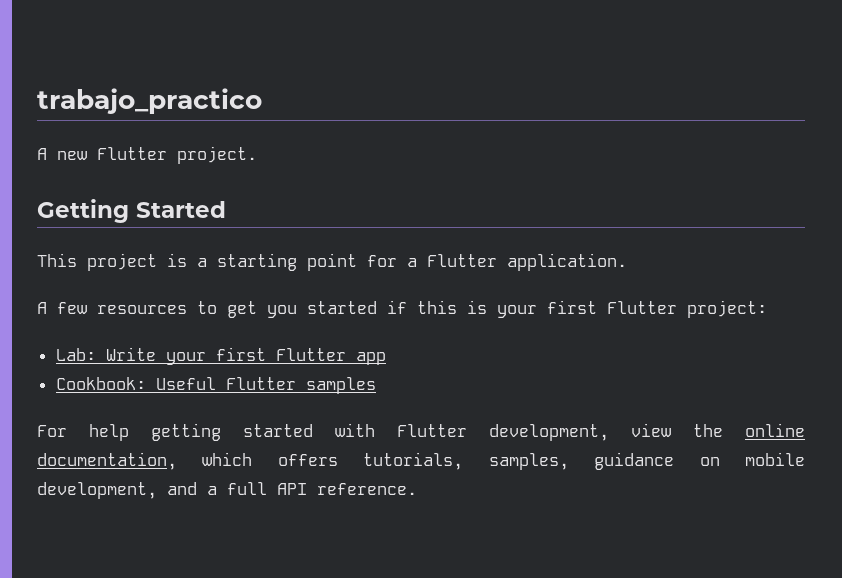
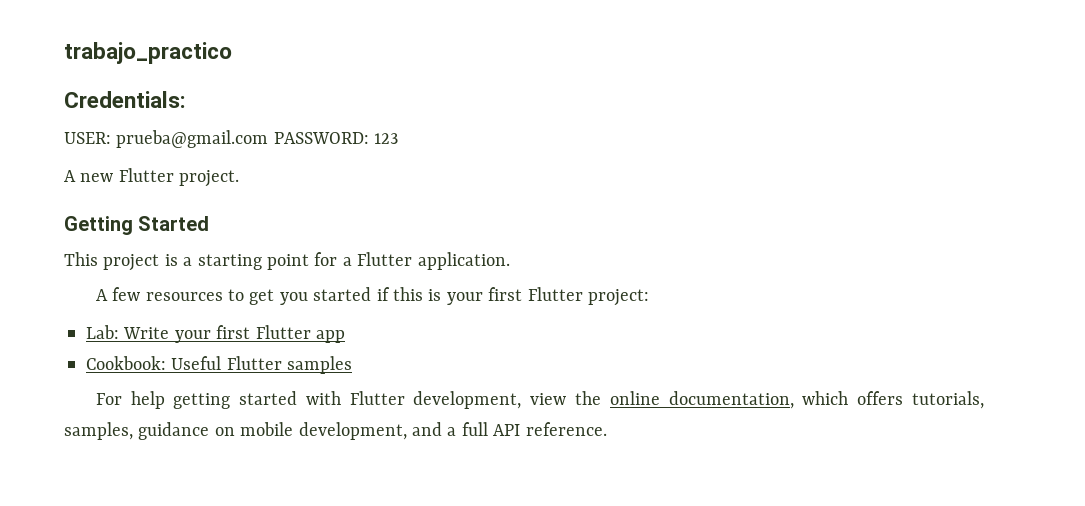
+ Credentials:
+ USER: prueba@gmail.com PASSWORD: 123

